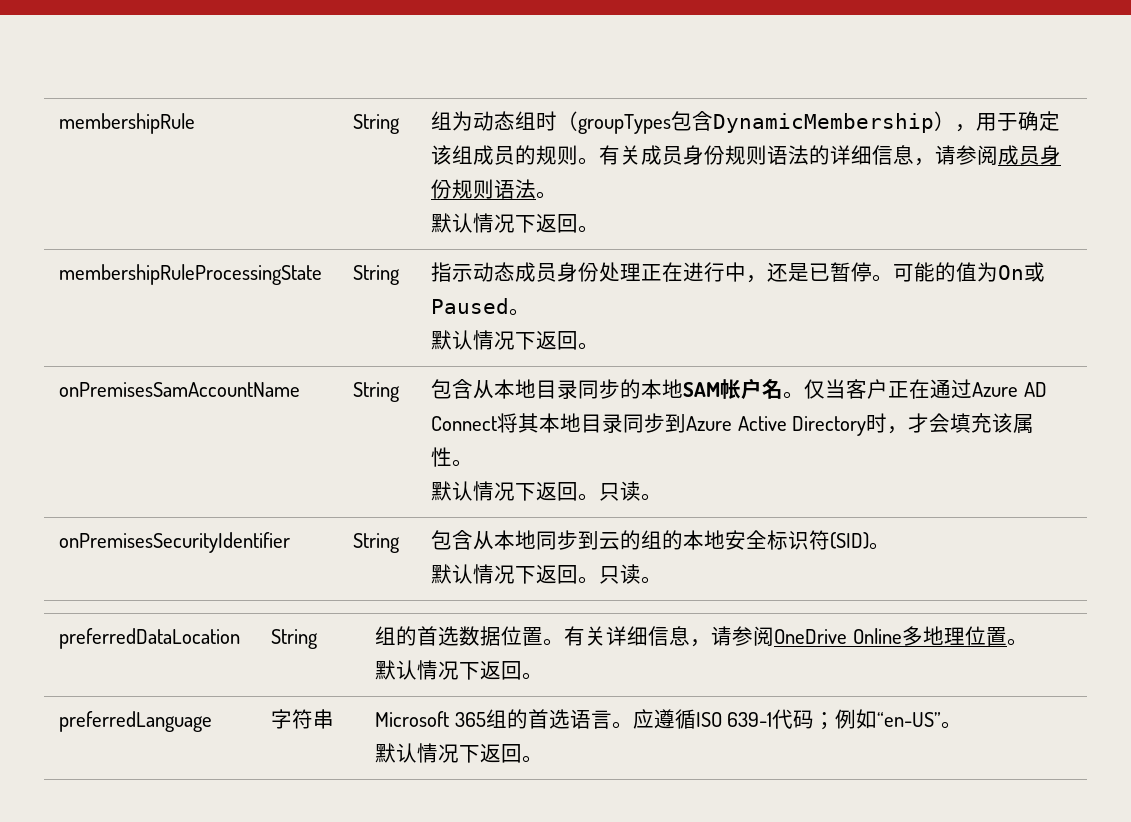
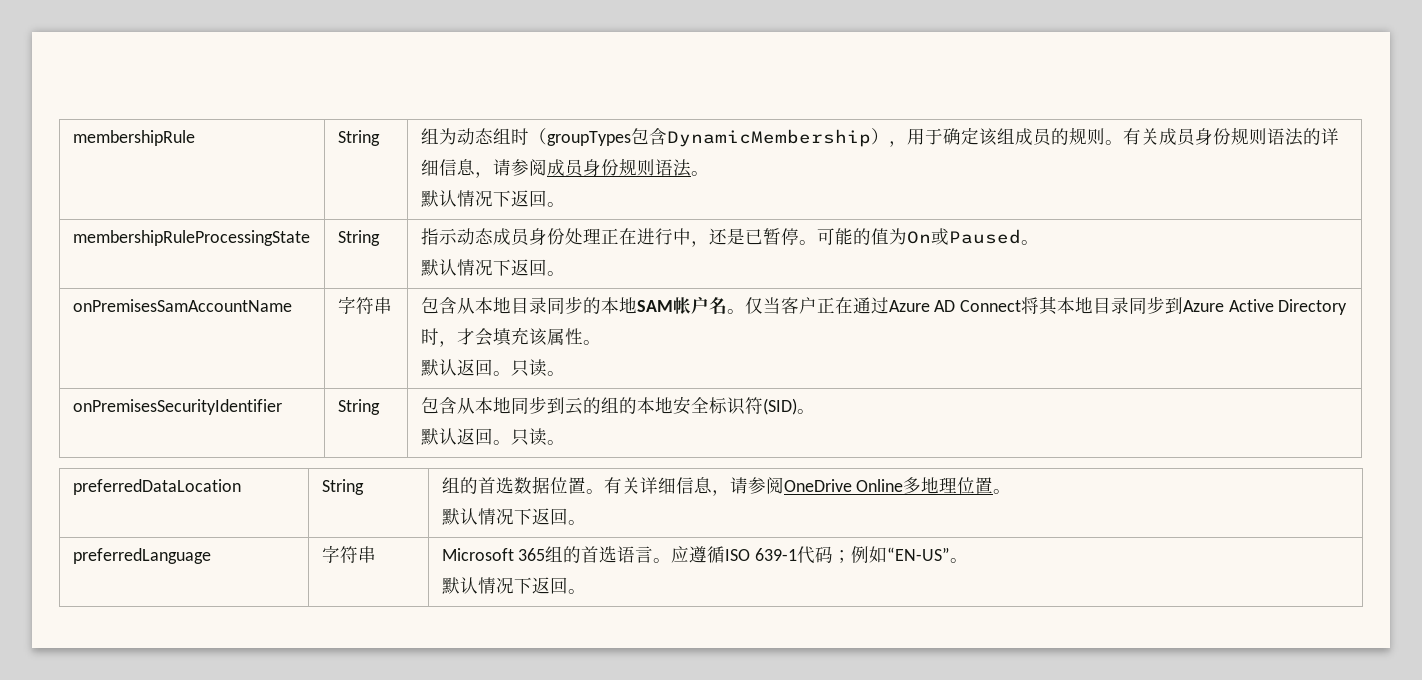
- onPremisesSamAccountName | String | 包含从本地目录同步的本地SAM帐户名。仅当客户正在通过Azure AD Connect将其本地目录同步到Azure Active Directory时，才会填充该属性。
- 默认情况下返回。只读。
+ onPremisesSamAccountName | 字符串 | 包含从本地目录同步的本地SAM帐户名。仅当客户正在通过Azure AD Connect将其本地目录同步到Azure Active Directory时，才会填充该属性。
+ 默认返回。只读。
  onPremisesSecurityIdentifier | String | 包含从本地同步到云的组的本地安全标识符(SID)。
- 默认情况下返回。只读。
+ 默认返回。只读。
- preferredLanguage | 字符串 | Microsoft 365组的首选语言。应遵循ISO 639-1代码；例如“en-US”。
+ preferredLanguage | 字符串 | Microsoft 365组的首选语言。应遵循ISO 639-1代码；例如“EN-US”。

